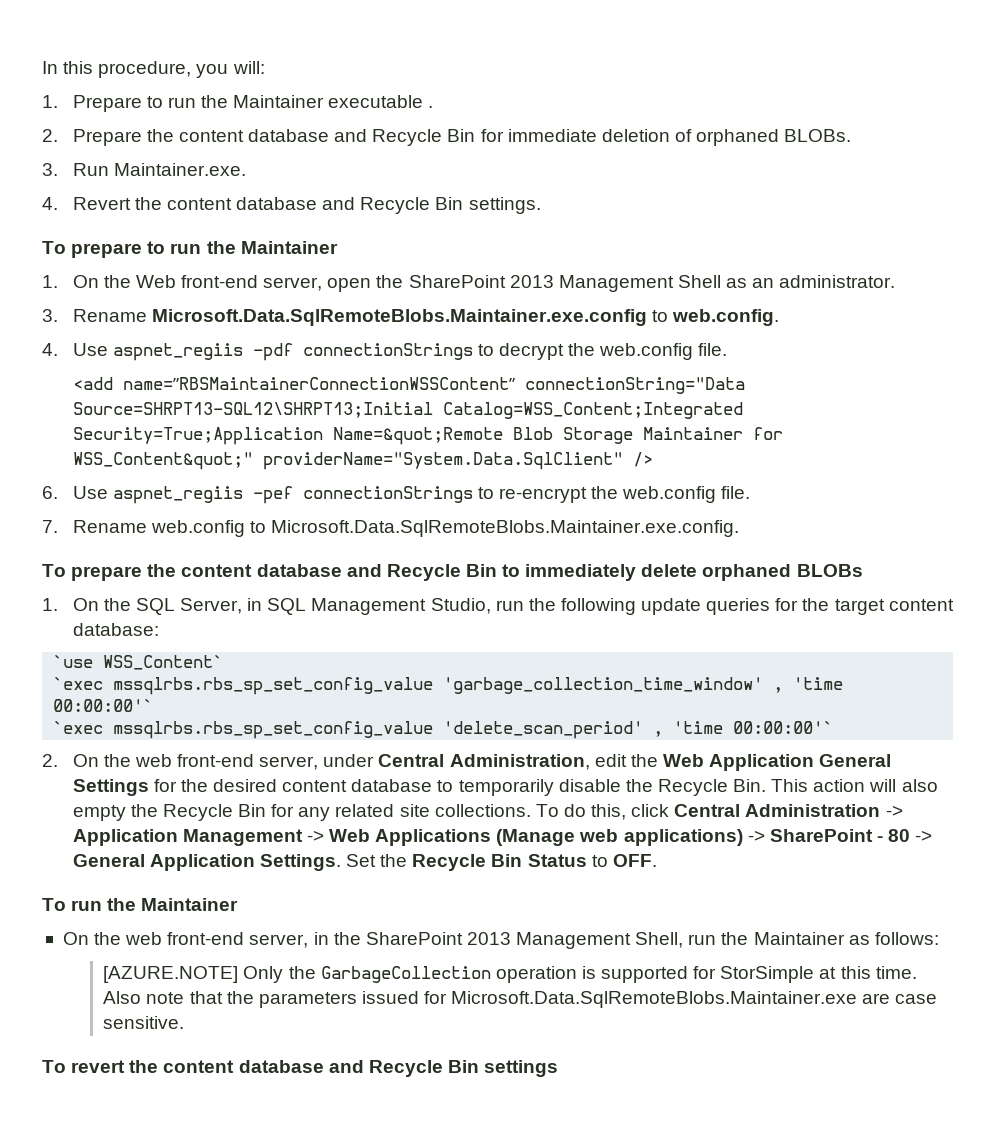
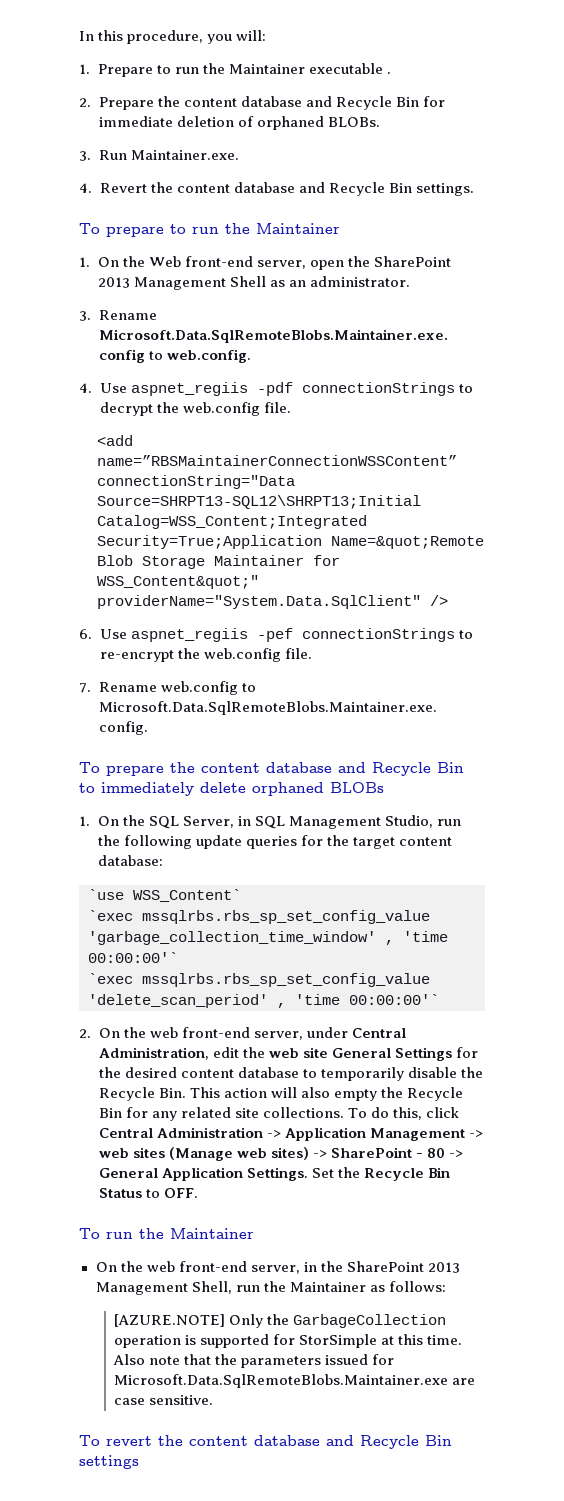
- 2. On the web front-end server, under Central Administration, edit the Web Application General Settings for the desired content database to temporarily disable the Recycle Bin. This action will also empty the Recycle Bin for any related site collections.
+ 2. On the web front-end server, under Central Administration, edit the web site General Settings for the desired content database to temporarily disable the Recycle Bin. This action will also empty the Recycle Bin for any related site collections.
- To do this, click Central Administration -> Application Management -> Web Applications (Manage web applications) -> SharePoint - 80 -> General Application Settings.
+ To do this, click Central Administration -> Application Management -> web sites (Manage web sites) -> SharePoint - 80 -> General Application Settings.

